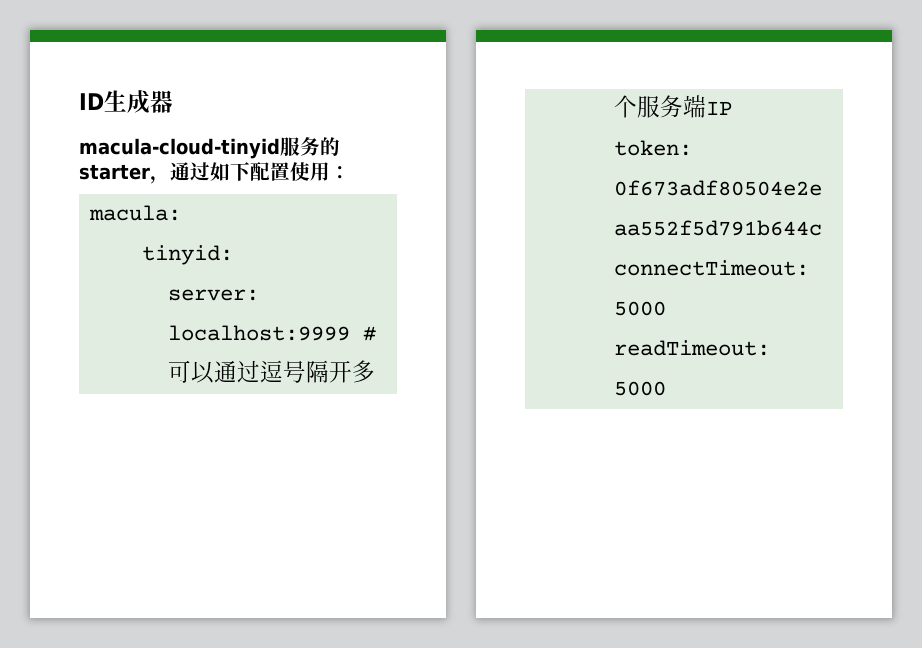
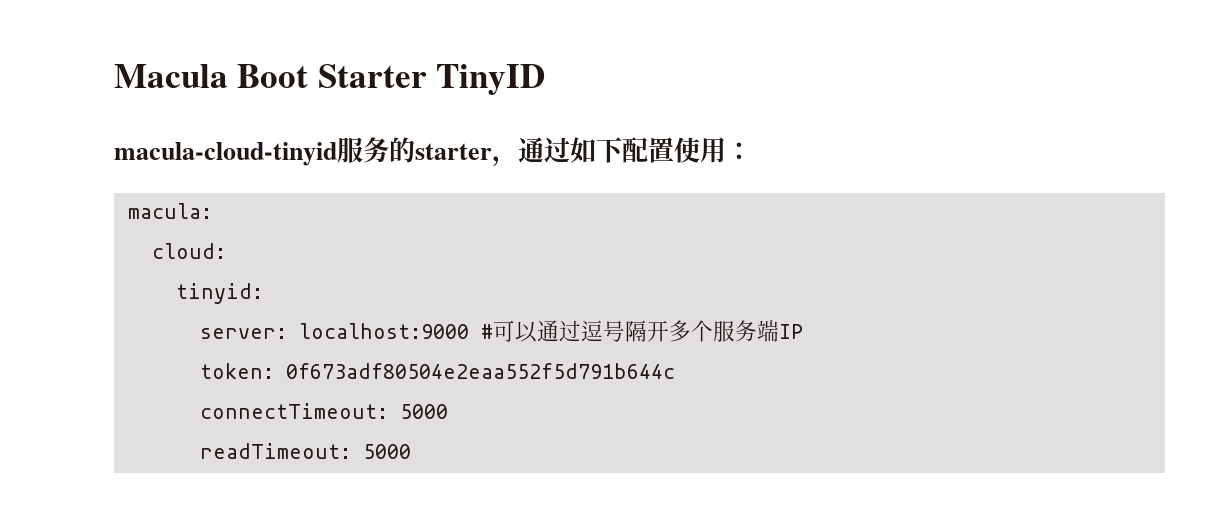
- ID生成器
+ Macula Boot Starter TinyID
+ cloud:
- server: localhost:9999 #可以通过逗号隔开多个服务端IP
+ server: localhost:9000 #可以通过逗号隔开多个服务端IP

